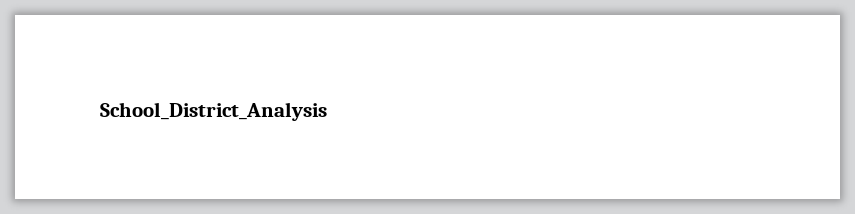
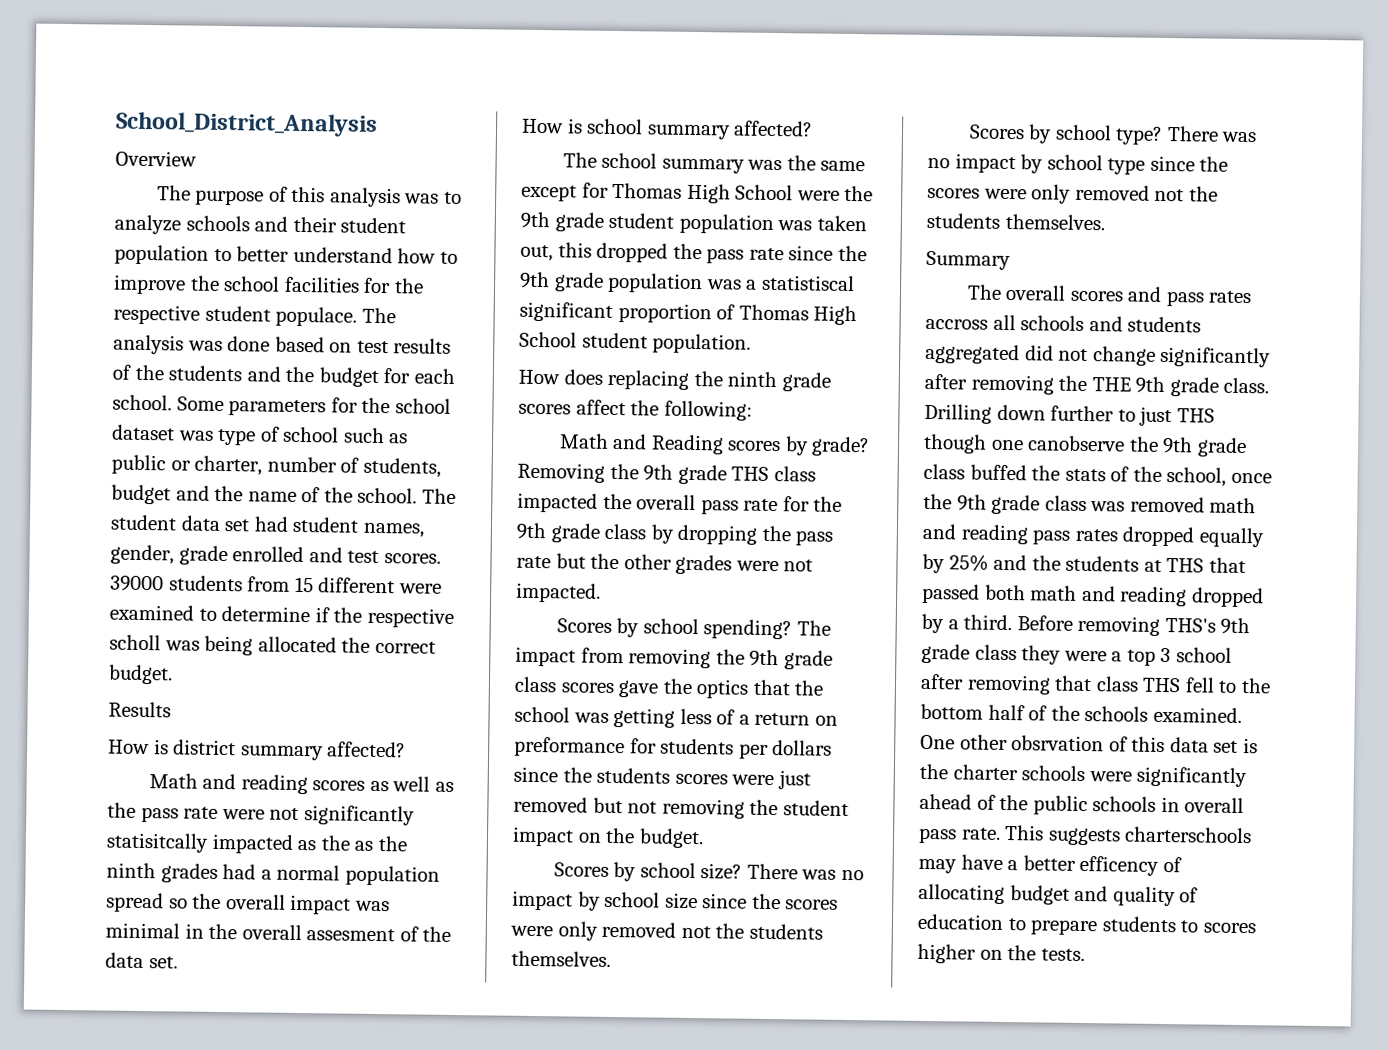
+ Overview
+ The purpose of this analysis was to analyze schools and their student population to better understand how to improve the school facilities for the respective student populace. The analysis was done based on test results of the students and the budget for each school. Some parameters for the school dataset was type of school such as public or charter, number of students, budget and the name of the school. The student data set had student names, gender, grade enrolled and test scores. 39000 students from 15 different were examined to determine if the respective scholl was being allocated the correct budget.
+ Results
+ How is district summary affected?
+ Math and reading scores as well as the pass rate were not significantly statisitcally impacted as the as the ninth grades had a normal population spread so the overall impact was minimal in the overall assesment of the data set.
+ How is school summary affected?
+ The school summary was the same except for Thomas High School were the 9th grade student population was taken out, this dropped the pass rate since the 9th grade population was a statistiscal significant proportion of Thomas High School student population.
+ How does replacing the ninth grade scores affect the following:
+ Math and Reading scores by grade? Removing the 9th grade THS class impacted the overall pass rate for the 9th grade class by dropping the pass rate but the other grades were not impacted.
+ Scores by school spending? The impact from removing the 9th grade class scores gave the optics that the school was getting less of a return on preformance for students per dollars since the students scores were just removed but not removing the student impact on the budget.
+ Scores by school size? There was no impact by school size since the scores were only removed not the students themselves.
+ Scores by school type? There was no impact by school type since the scores were only removed not the students themselves.
+ Summary
+ The overall scores and pass rates accross all schools and students aggregated did not change significantly after removing the THE 9th grade class. Drilling down further to just THS though one canobserve the 9th grade class buffed the stats of the school, once the 9th grade class was removed math and reading pass rates dropped equally by 25% and the students at THS that passed both math and reading dropped by a third. Before removing THS's 9th grade class they were a top 3 school after removing that class THS fell to the bottom half of the schools examined. One other obsrvation of this data set is the charter schools were significantly ahead of the public schools in overall pass rate. This suggests charterschools may have a better efficency of allocating budget and quality of education to prepare students to scores higher on the tests.

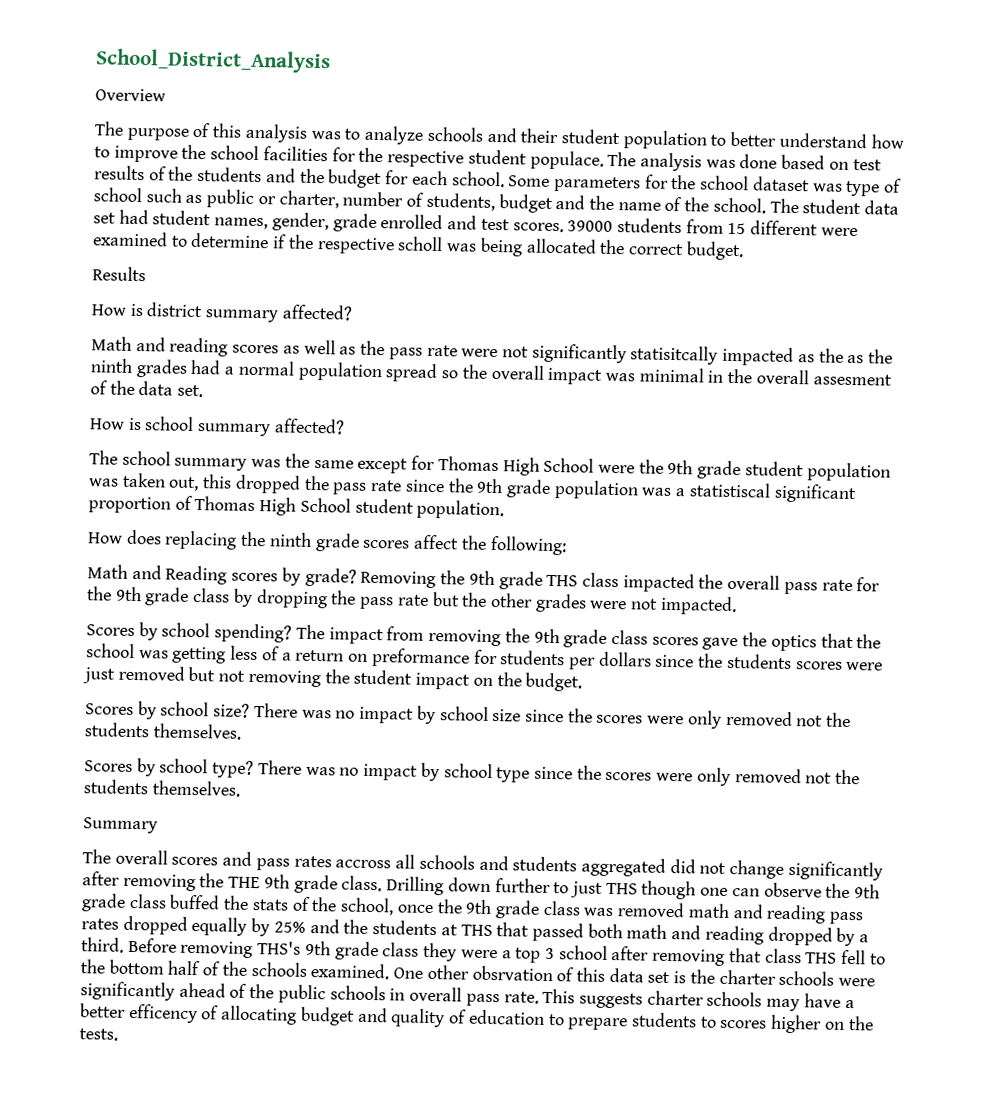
- Drilling down further to just THS though one canobserve the 9th grade class buffed the stats of the school, once the 9th grade class was removed math and reading pass rates dropped equally by 25% and the students at THS that passed both math and reading dropped by a third.
+ Drilling down further to just THS though one can observe the 9th grade class buffed the stats of the school, once the 9th grade class was removed math and reading pass rates dropped equally by 25% and the students at THS that passed both math and reading dropped by a third.
- This suggests charterschools may have a better efficency of allocating budget and quality of education to prepare students to scores higher on the tests.
+ This suggests charter schools may have a better efficency of allocating budget and quality of education to prepare students to scores higher on the tests.

